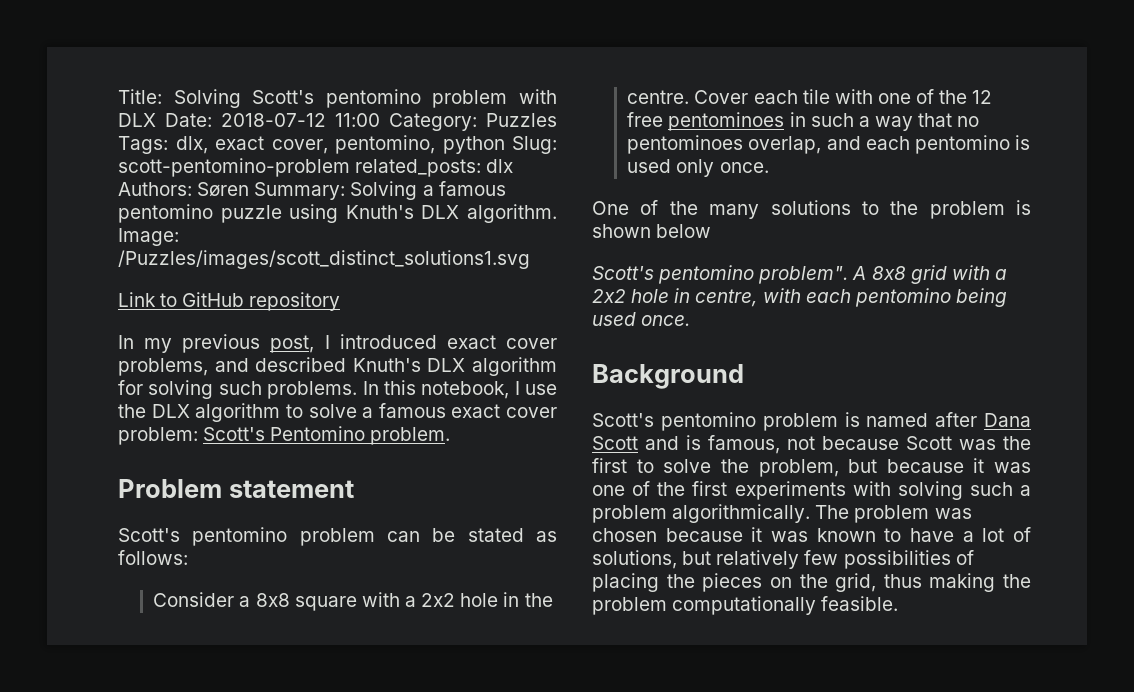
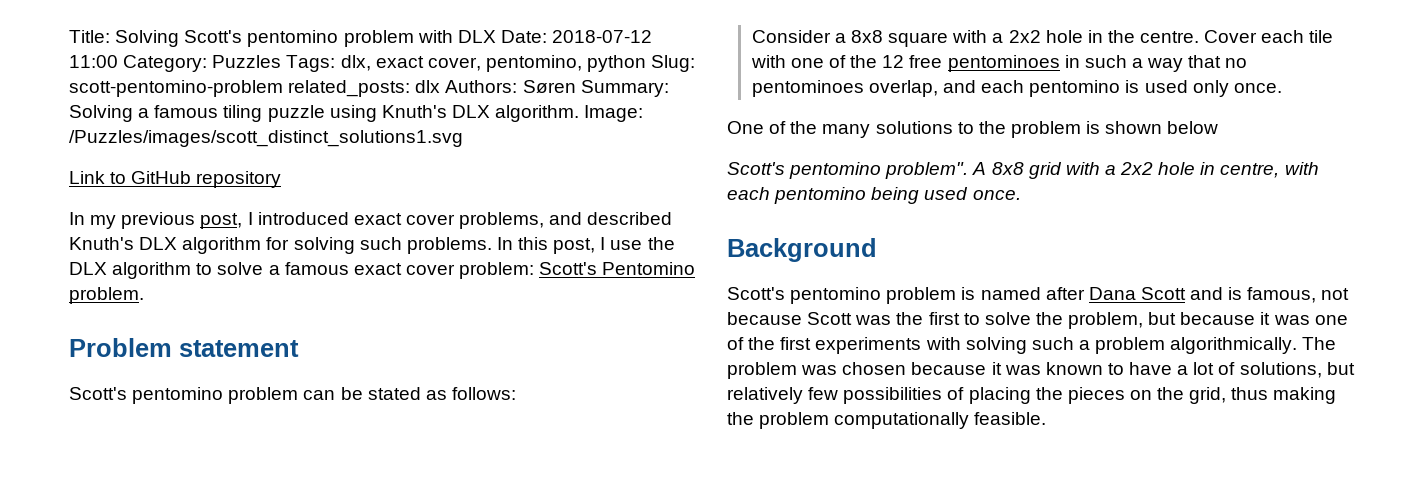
- Title: Solving Scott's pentomino problem with DLX Date: 2018-07-12 11:00 Category: Puzzles Tags: dlx, exact cover, pentomino, python Slug: scott-pentomino-problem related_posts: dlx Authors: Søren Summary: Solving a famous pentomino puzzle using Knuth's DLX algorithm.
+ Title: Solving Scott's pentomino problem with DLX Date: 2018-07-12 11:00 Category: Puzzles Tags: dlx, exact cover, pentomino, python Slug: scott-pentomino-problem related_posts: dlx Authors: Søren Summary: Solving a famous tiling puzzle using Knuth's DLX algorithm.
- In this notebook, I use the DLX algorithm to solve a famous exact cover problem: Scott's Pentomino problem.
+ In this post, I use the DLX algorithm to solve a famous exact cover problem: Scott's Pentomino problem.

